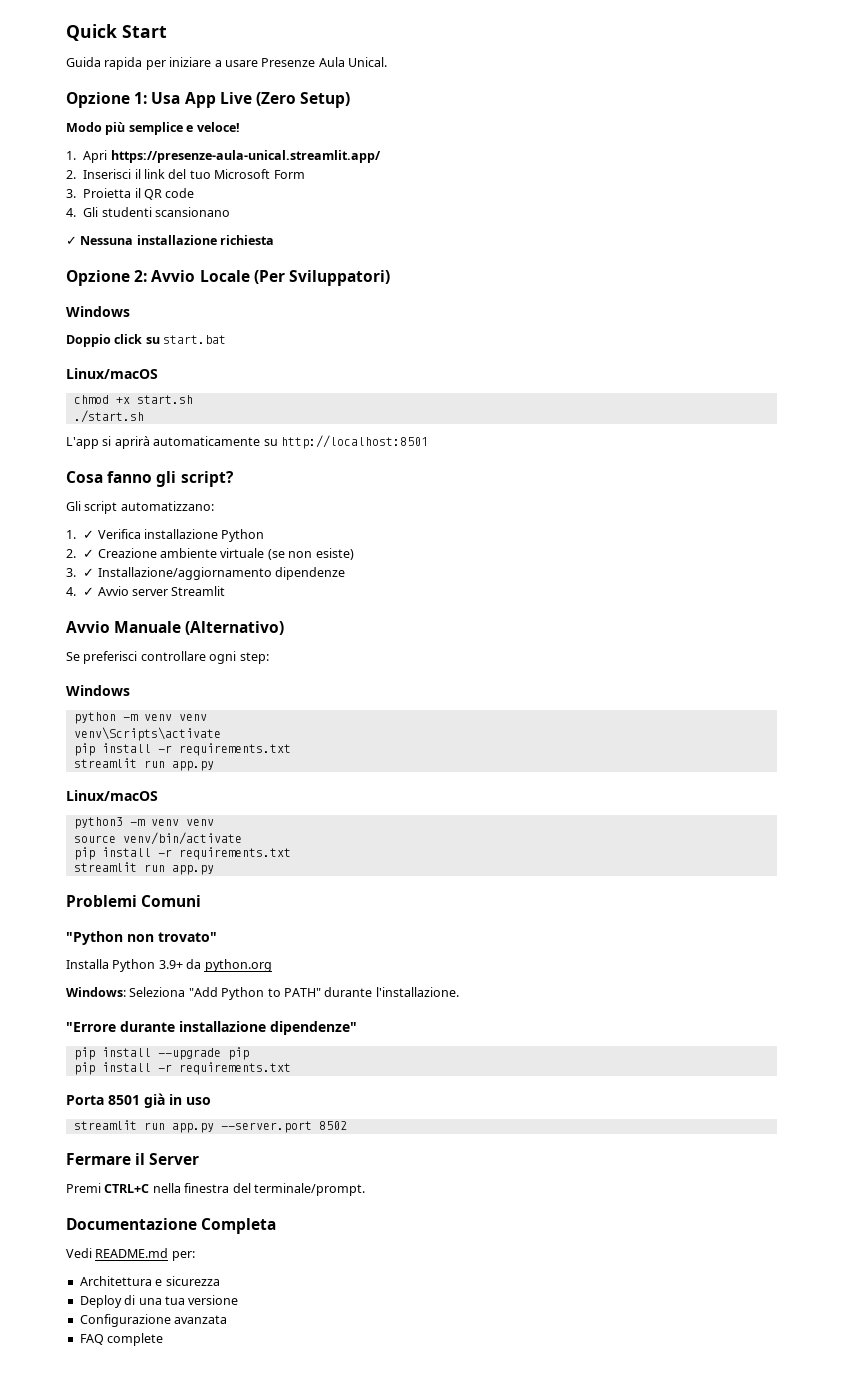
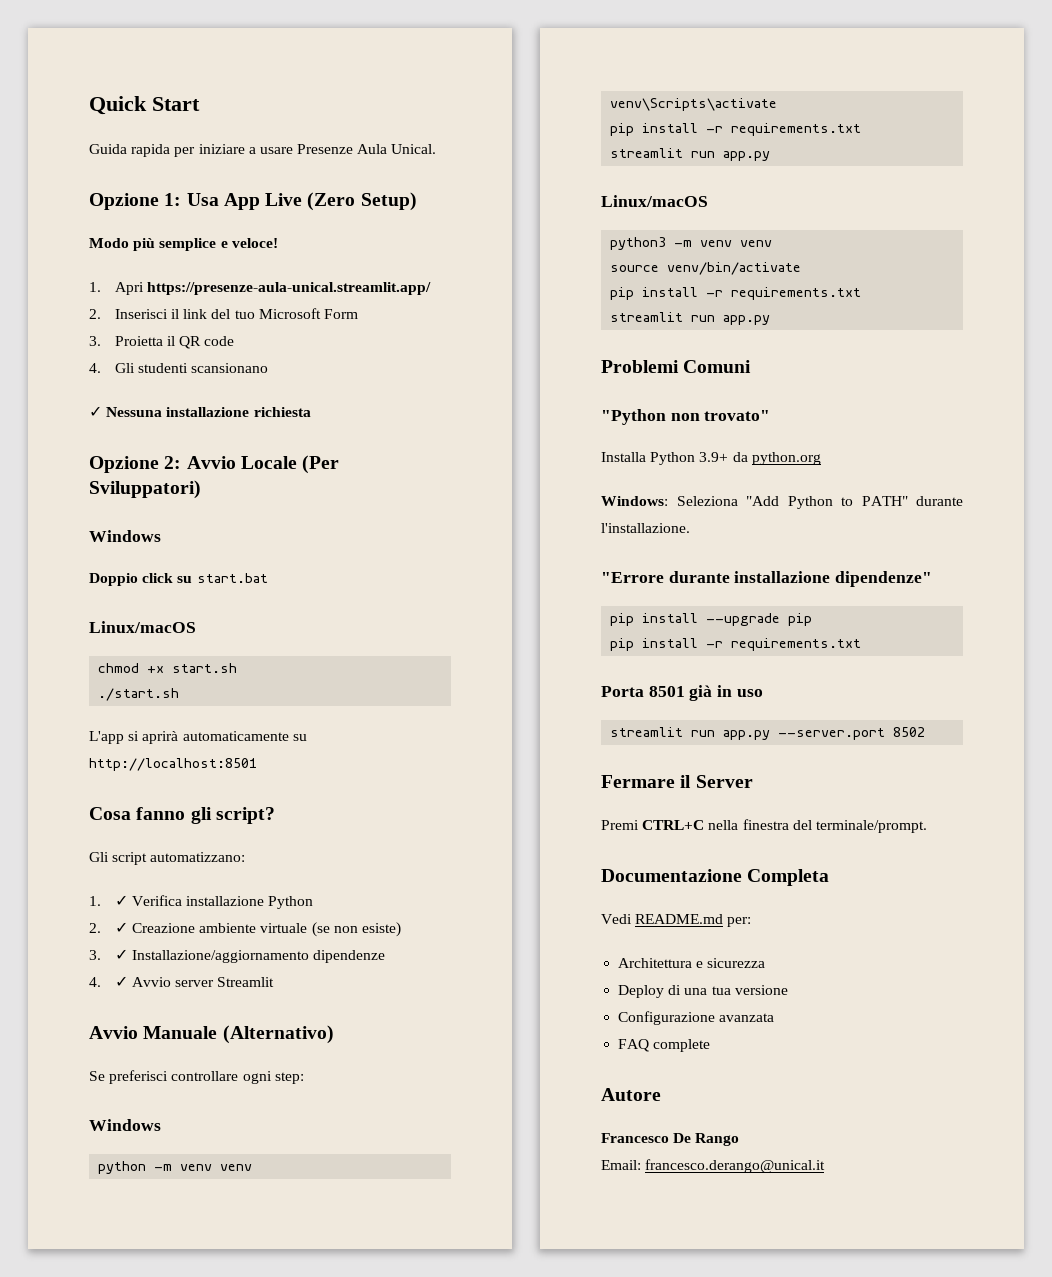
+ Autore
+ Francesco De Rango
+ Email: francesco.derango@unical.it

